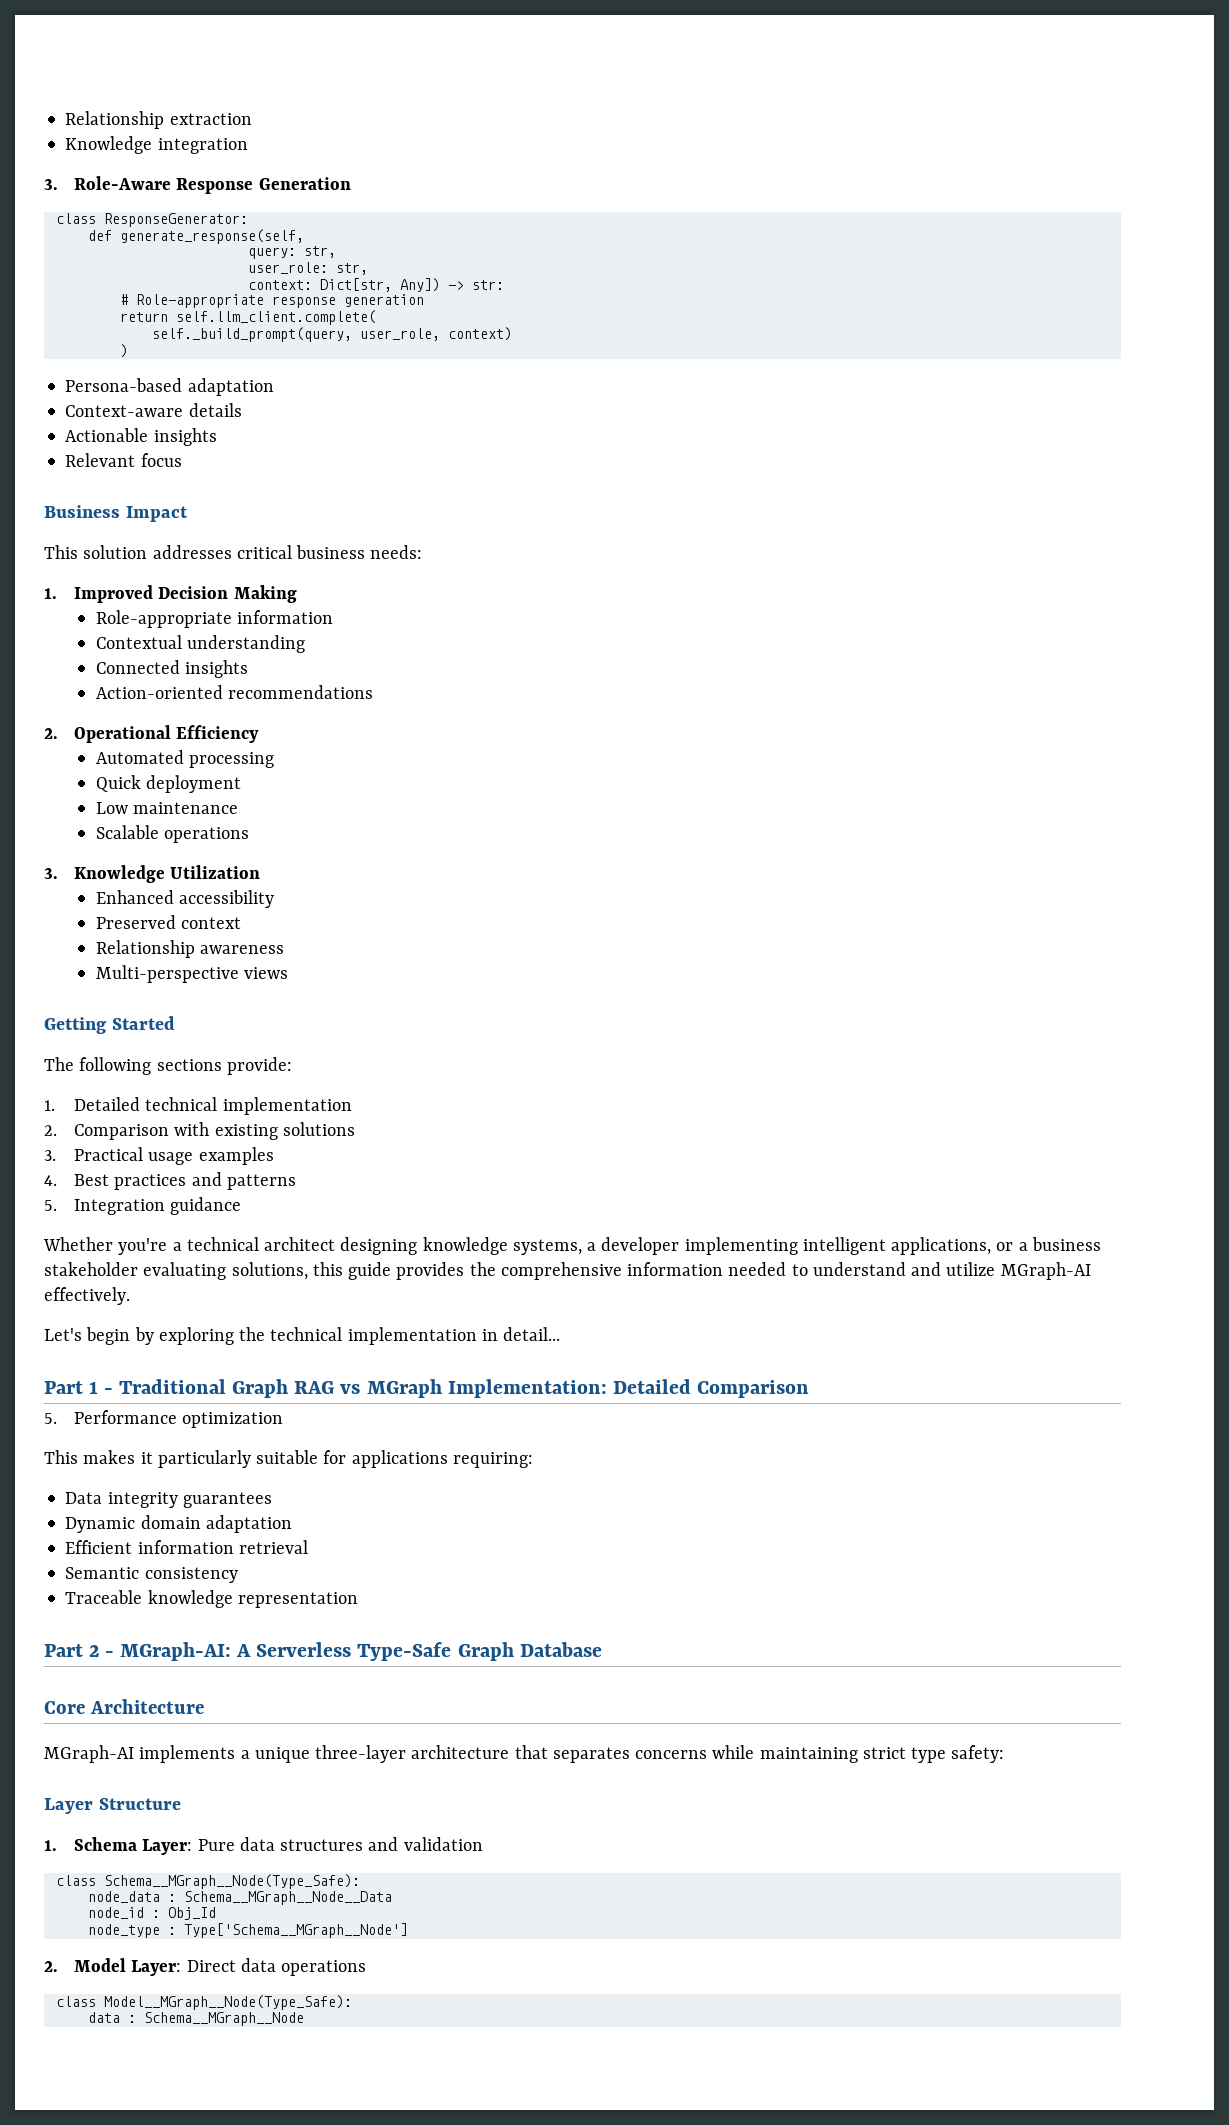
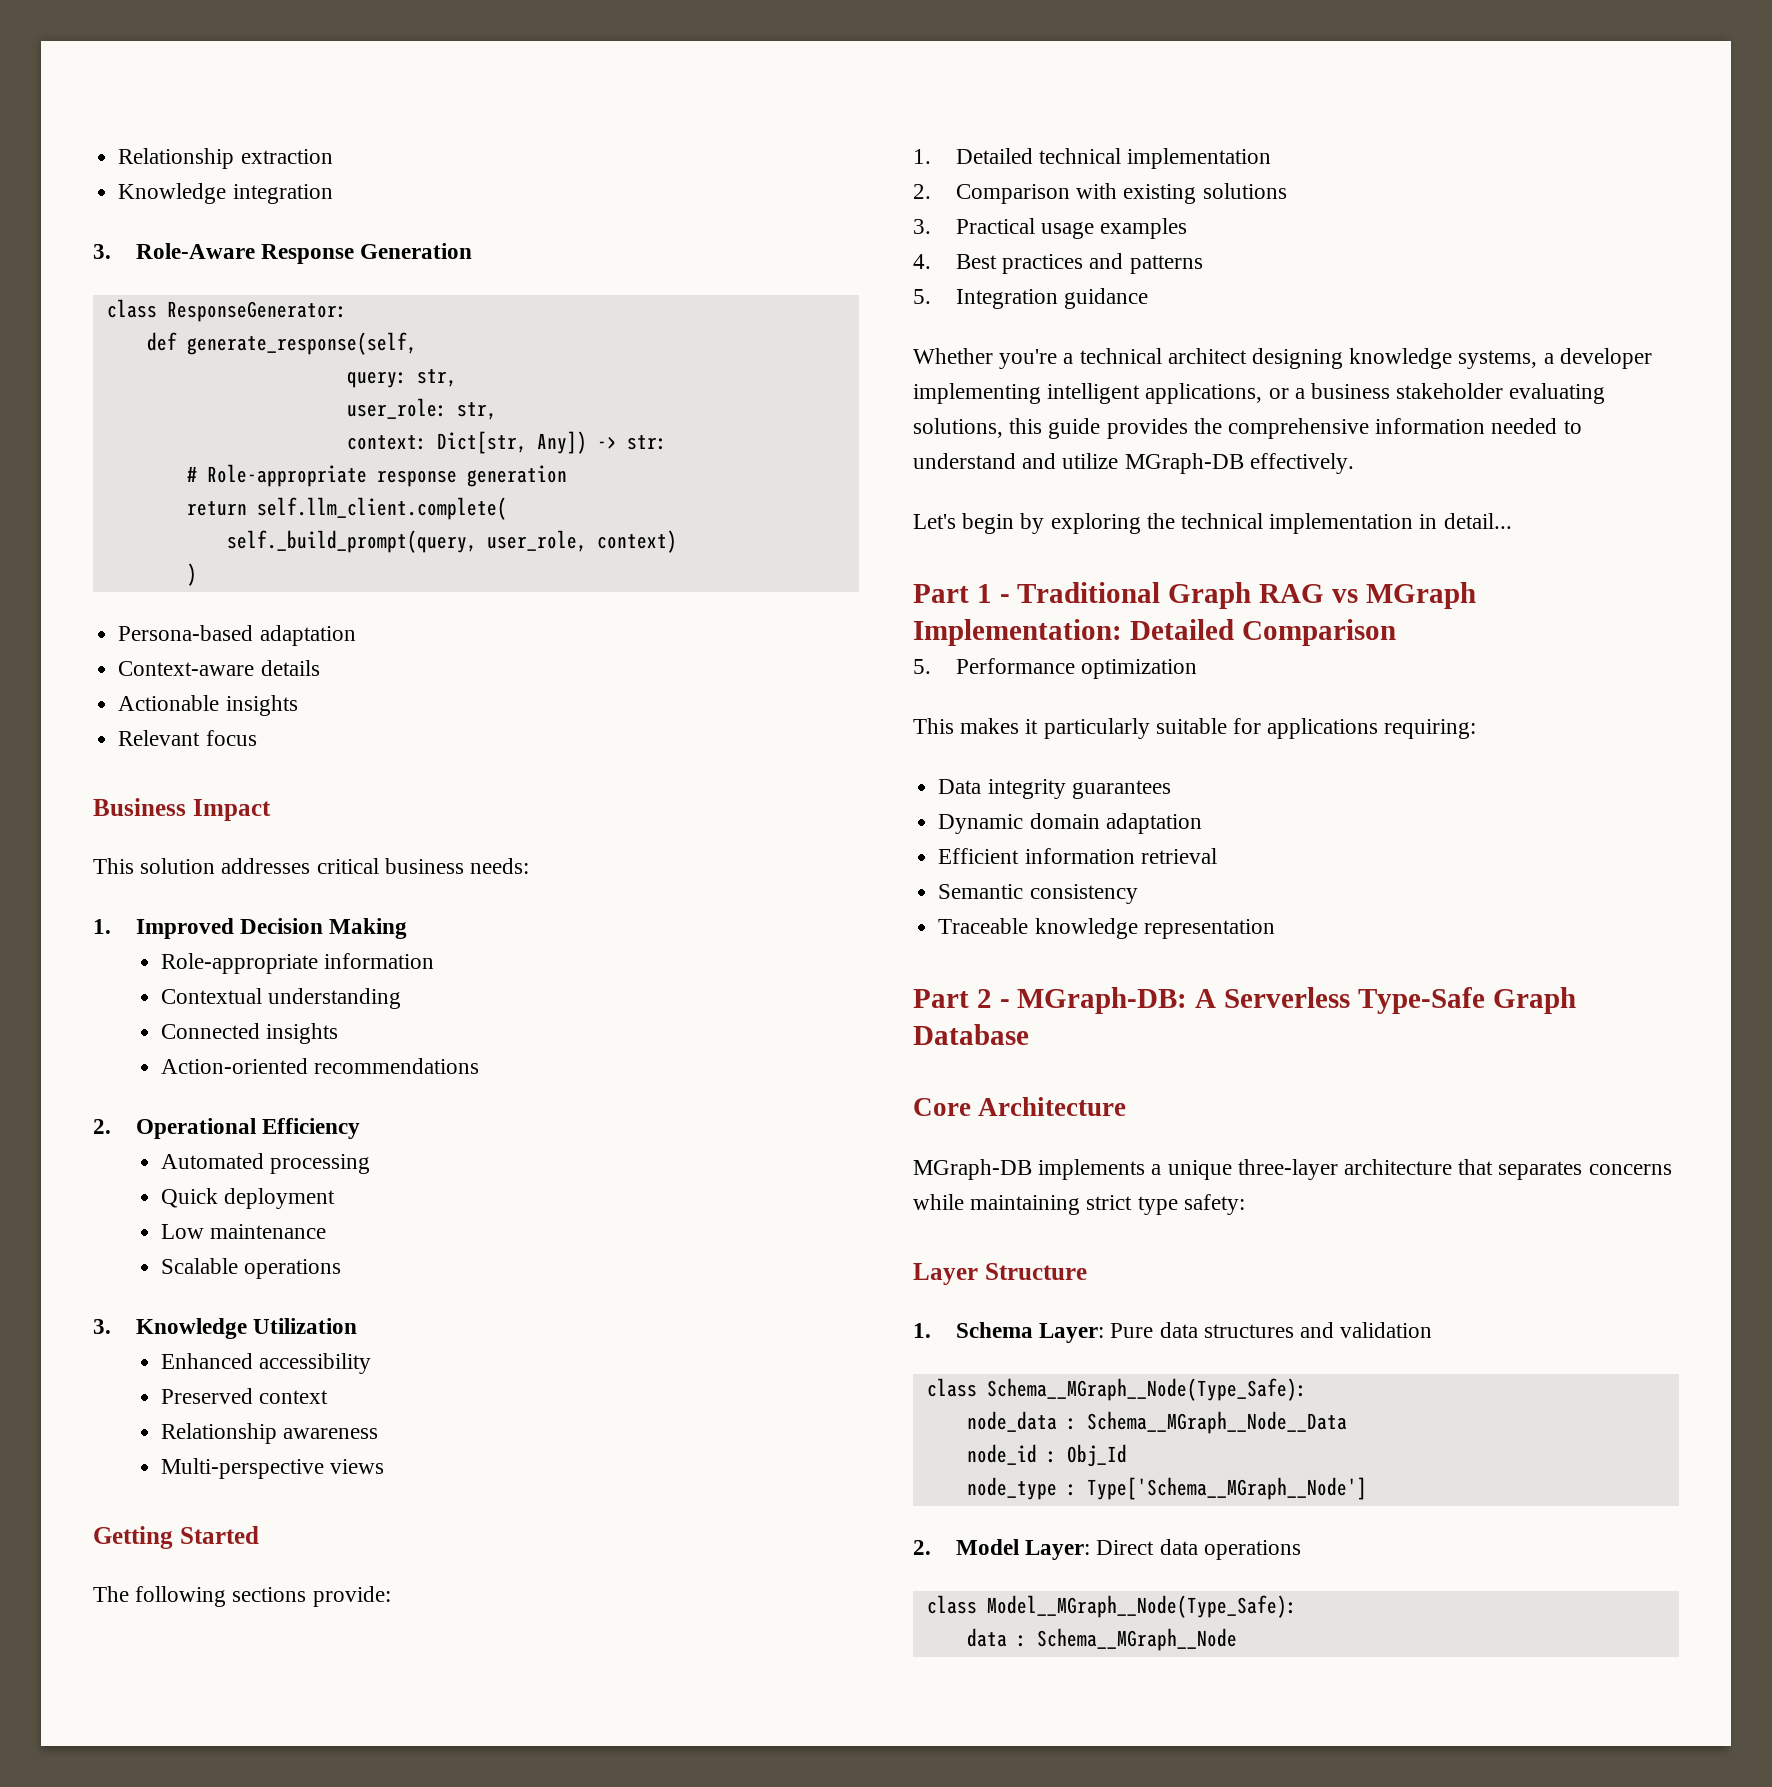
- Whether you're a technical architect designing knowledge systems, a developer implementing intelligent applications, or a business stakeholder evaluating solutions, this guide provides the comprehensive information needed to understand and utilize MGraph-AI effectively.
+ Whether you're a technical architect designing knowledge systems, a developer implementing intelligent applications, or a business stakeholder evaluating solutions, this guide provides the comprehensive information needed to understand and utilize MGraph-DB effectively.
- Part 2 - MGraph-AI: A Serverless Type-Safe Graph Database
+ Part 2 - MGraph-DB: A Serverless Type-Safe Graph Database
- MGraph-AI implements a unique three-layer architecture that separates concerns while maintaining strict type safety:
+ MGraph-DB implements a unique three-layer architecture that separates concerns while maintaining strict type safety:

